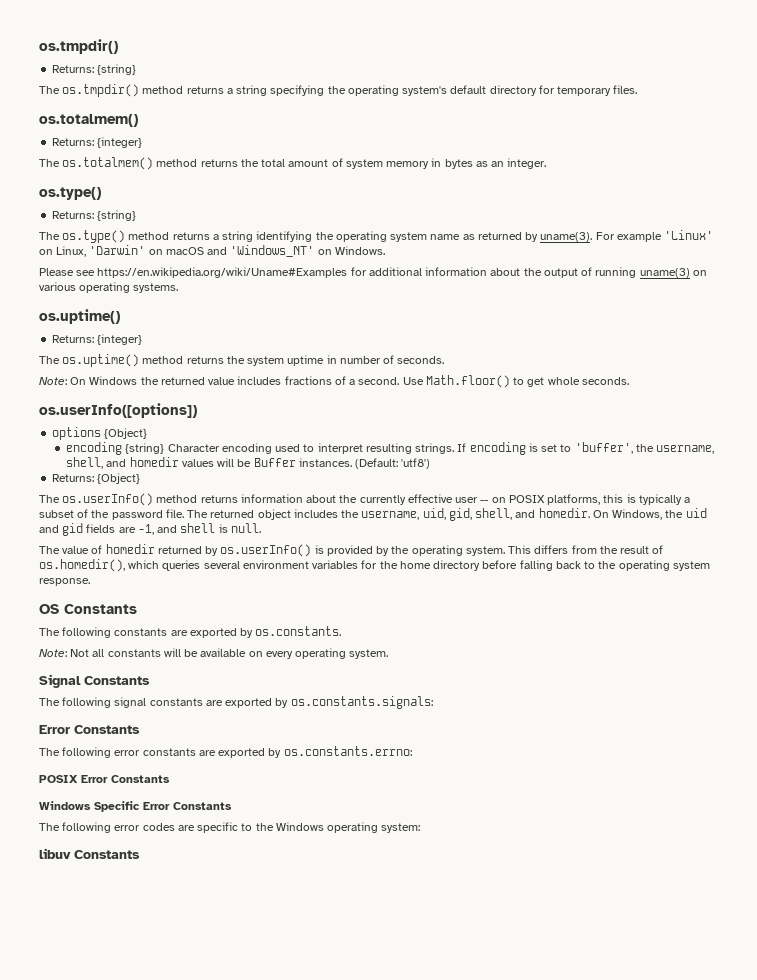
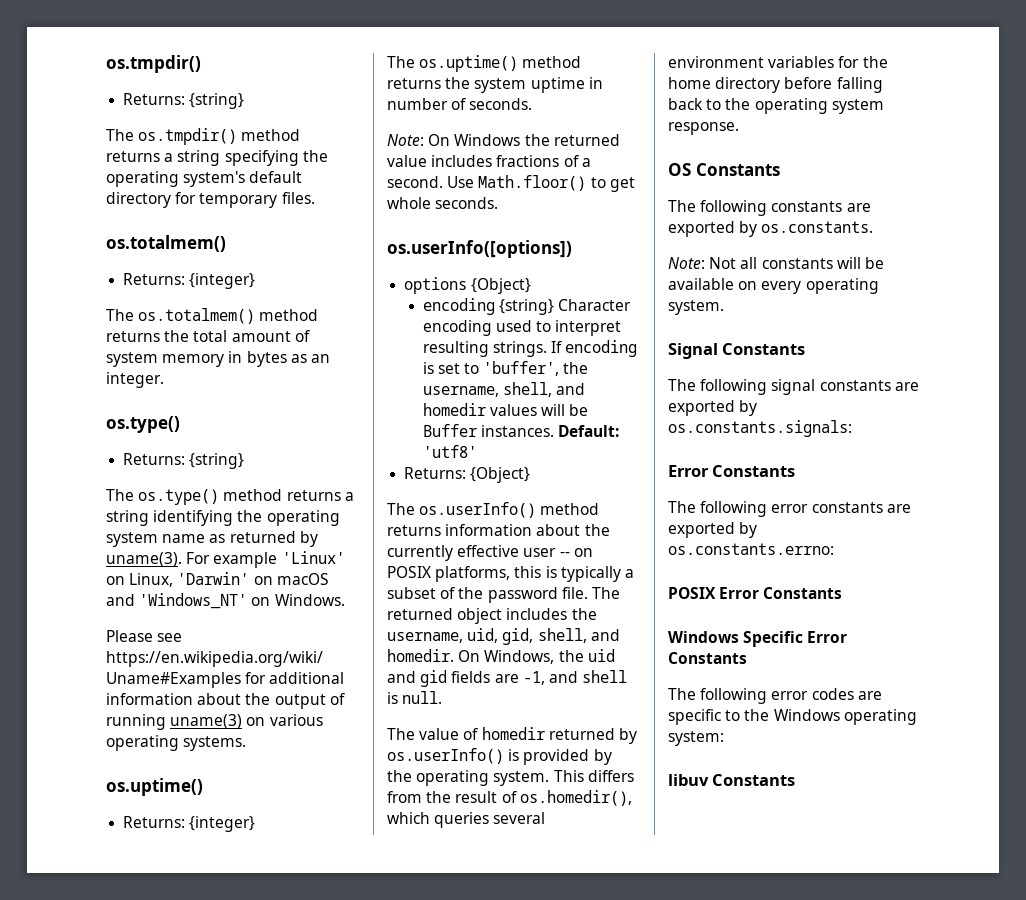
- (Default: 'utf8')
+ Default: 'utf8'

